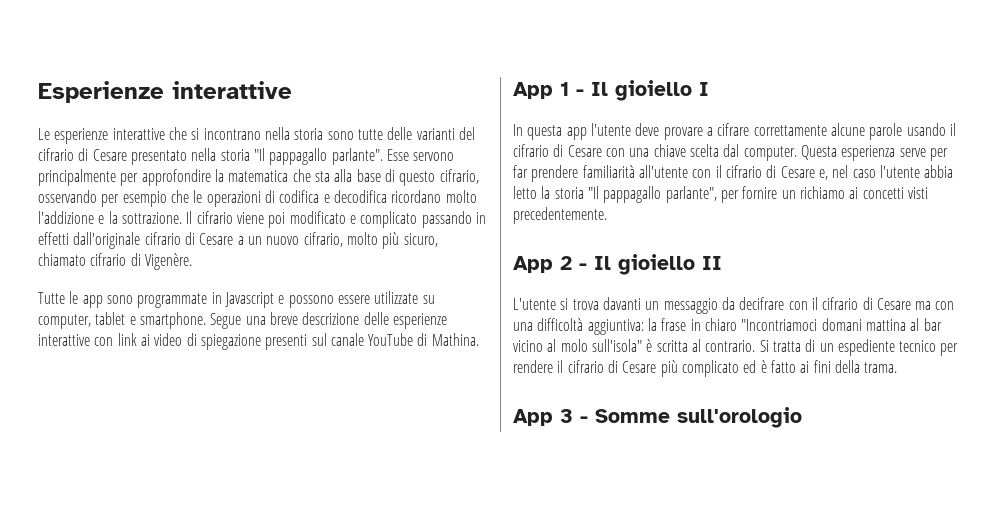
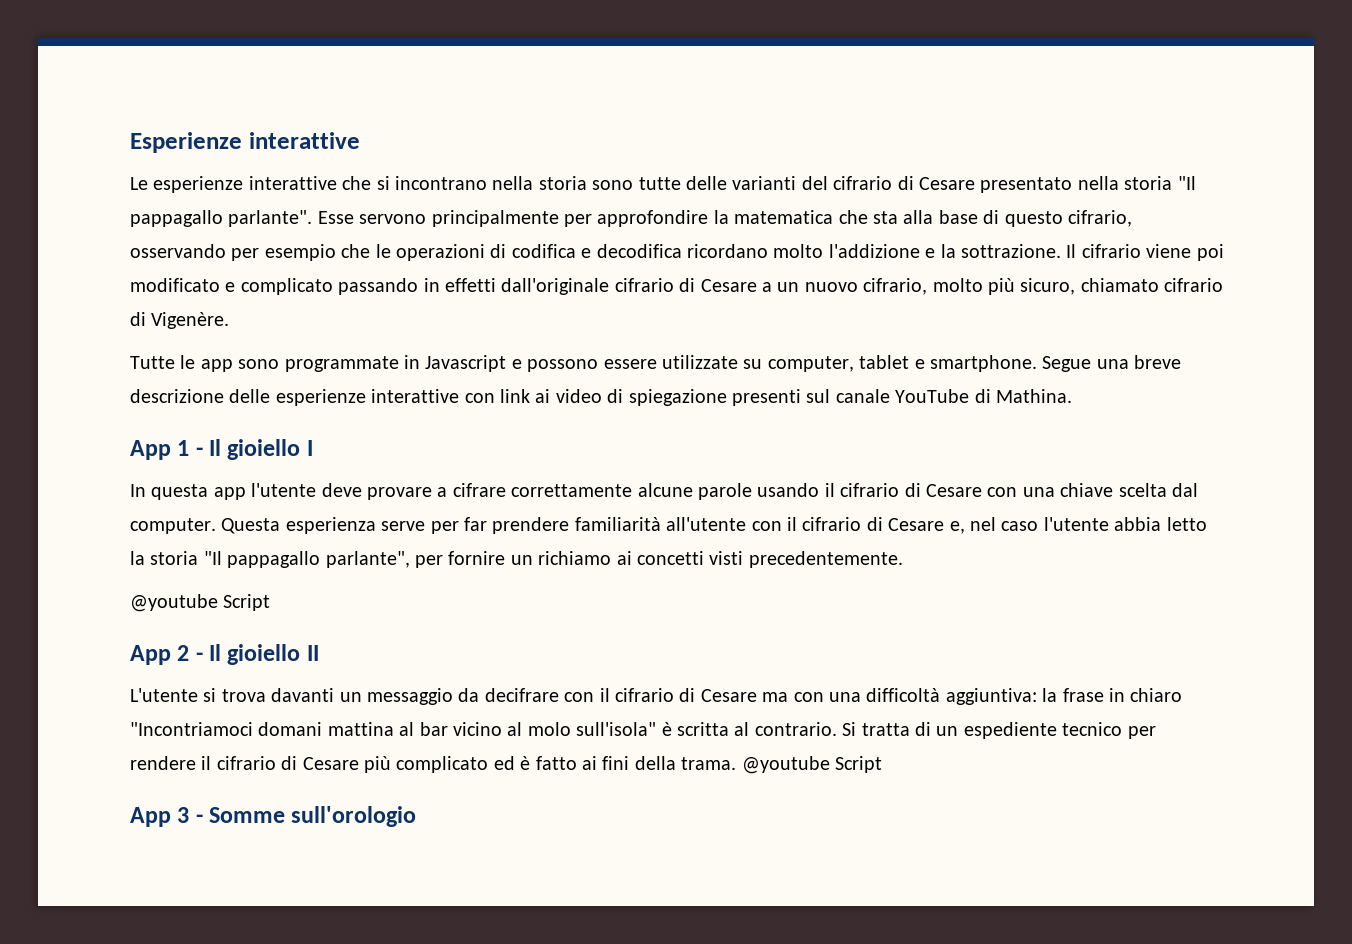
  Questa esperienza serve per far prendere familiarità all'utente con il cifrario di Cesare e, nel caso l'utente abbia letto la storia "Il pappagallo parlante", per fornire un richiamo ai concetti visti precedentemente.
+ @youtube Script
- Si tratta di un espediente tecnico per rendere il cifrario di Cesare più complicato ed è fatto ai fini della trama.
+ Si tratta di un espediente tecnico per rendere il cifrario di Cesare più complicato ed è fatto ai fini della trama. @youtube Script

